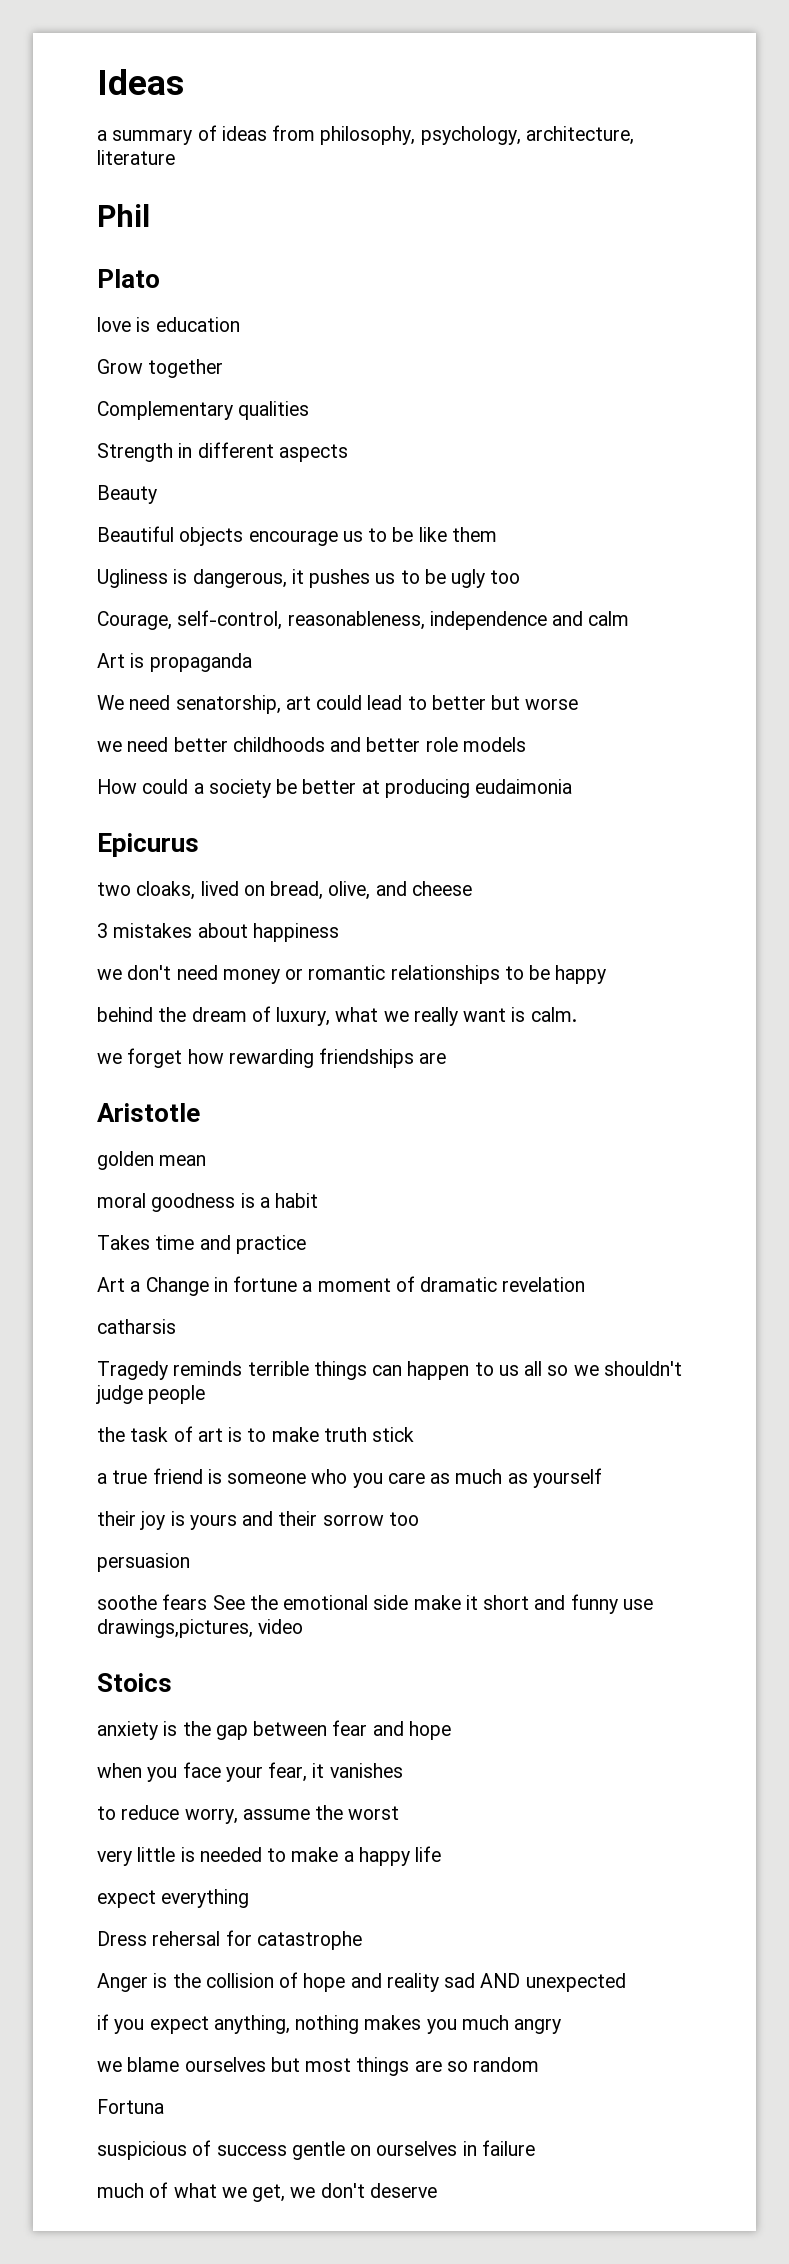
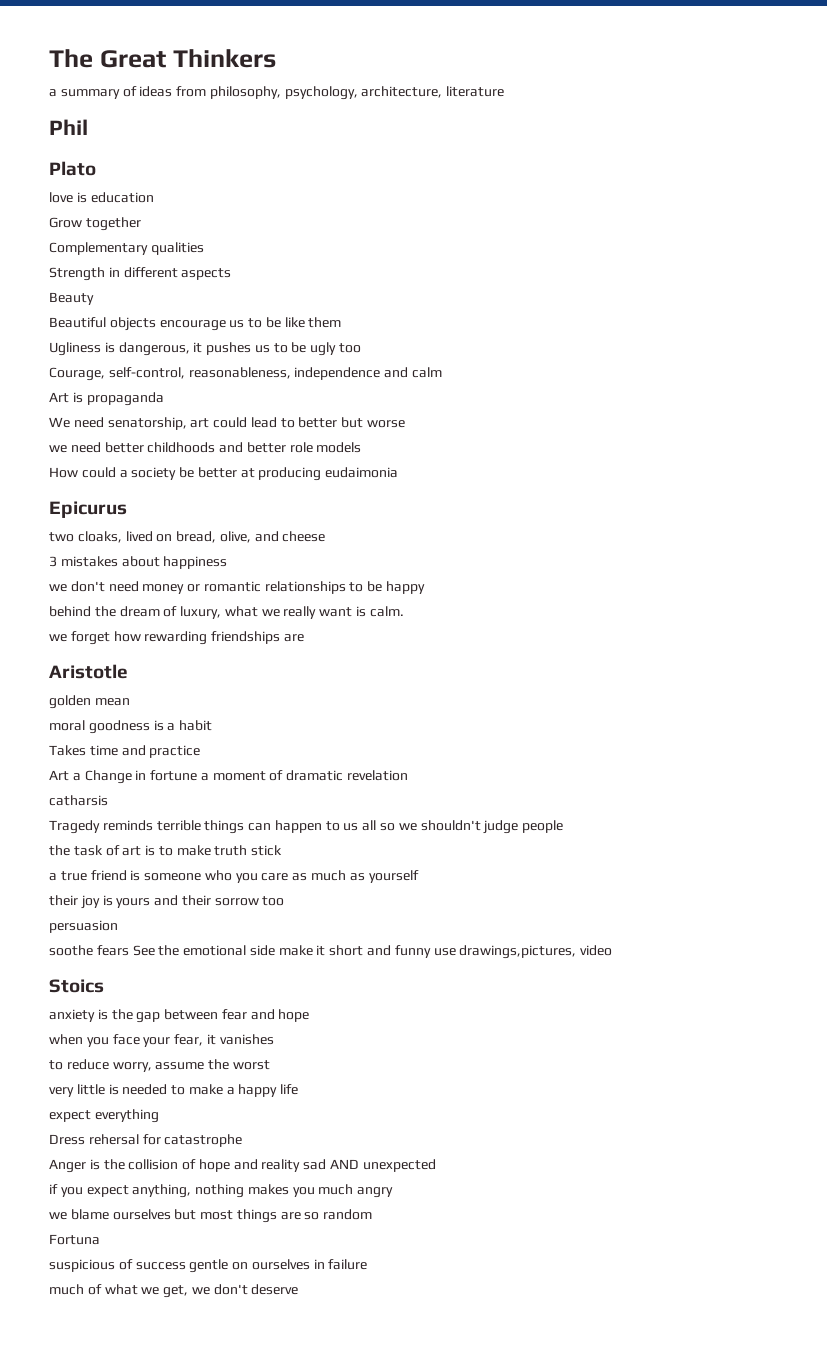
- Ideas
+ The Great Thinkers

